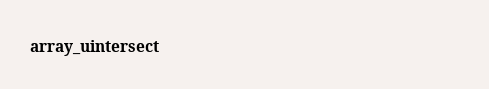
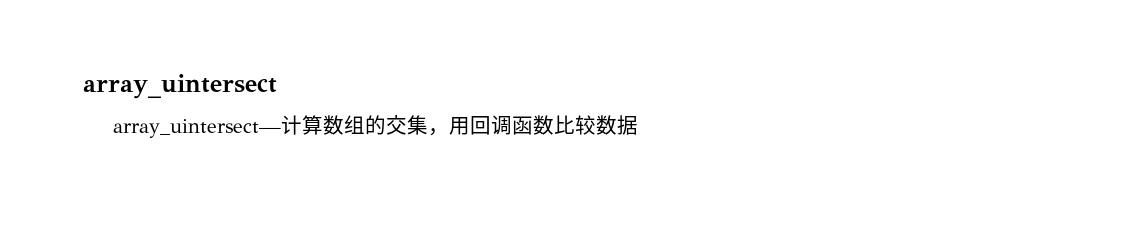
+ array_uintersect—计算数组的交集，用回调函数比较数据

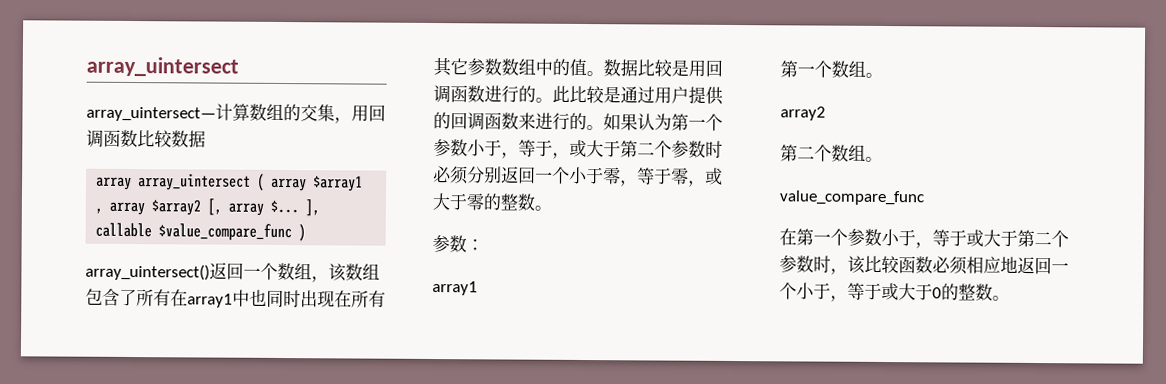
+ array array_uintersect ( array $array1 , array $array2 [, array $... ], callable $value_compare_func )
+ array_uintersect()返回一个数组，该数组包含了所有在array1中也同时出现在所有其它参数数组中的值。数据比较是用回调函数进行的。此比较是通过用户提供的回调函数来进行的。如果认为第一个参数小于，等于，或大于第二个参数时必须分别返回一个小于零，等于零，或大于零的整数。
+ 参数：
+ array1
+ 第一个数组。
+ array2
+ 第二个数组。
+ value_compare_func
+ 在第一个参数小于，等于或大于第二个参数时，该比较函数必须相应地返回一个小于，等于或大于0的整数。

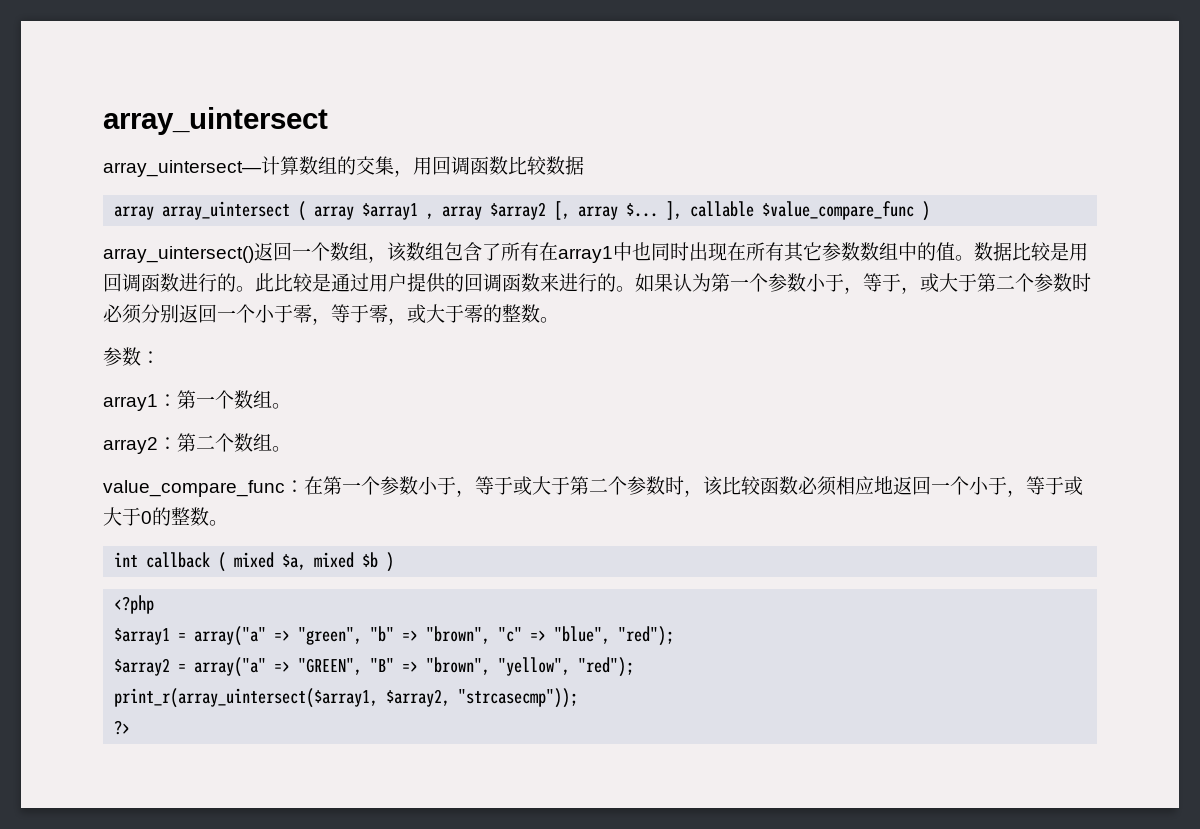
  参数：
- array1
- 第一个数组。
+ array1：第一个数组。
- array2
- 第二个数组。
+ array2：第二个数组。
- value_compare_func
- 在第一个参数小于，等于或大于第二个参数时，该比较函数必须相应地返回一个小于，等于或大于0的整数。
+ value_compare_func：在第一个参数小于，等于或大于第二个参数时，该比较函数必须相应地返回一个小于，等于或大于0的整数。
+ int callback ( mixed $a, mixed $b )
+ <?php
+ $array1 = array("a" => "green", "b" => "brown", "c" => "blue", "red");
+ $array2 = array("a" => "GREEN", "B" => "brown", "yellow", "red");
+ print_r(array_uintersect($array1, $array2, "strcasecmp"));
+ ?>

